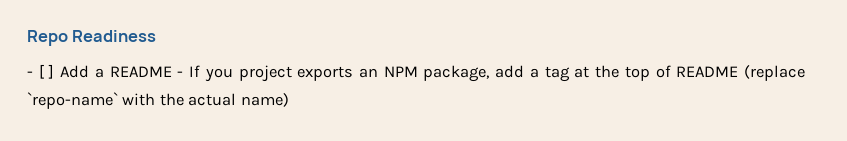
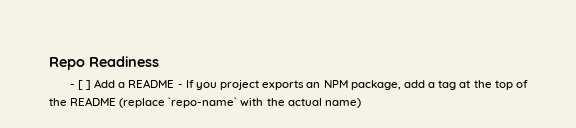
- - [ ] Add a README - If you project exports an NPM package, add a tag at the top of README (replace `repo-name` with the actual name)
+ - [ ] Add a README - If you project exports an NPM package, add a tag at the top of the README (replace `repo-name` with the actual name)

